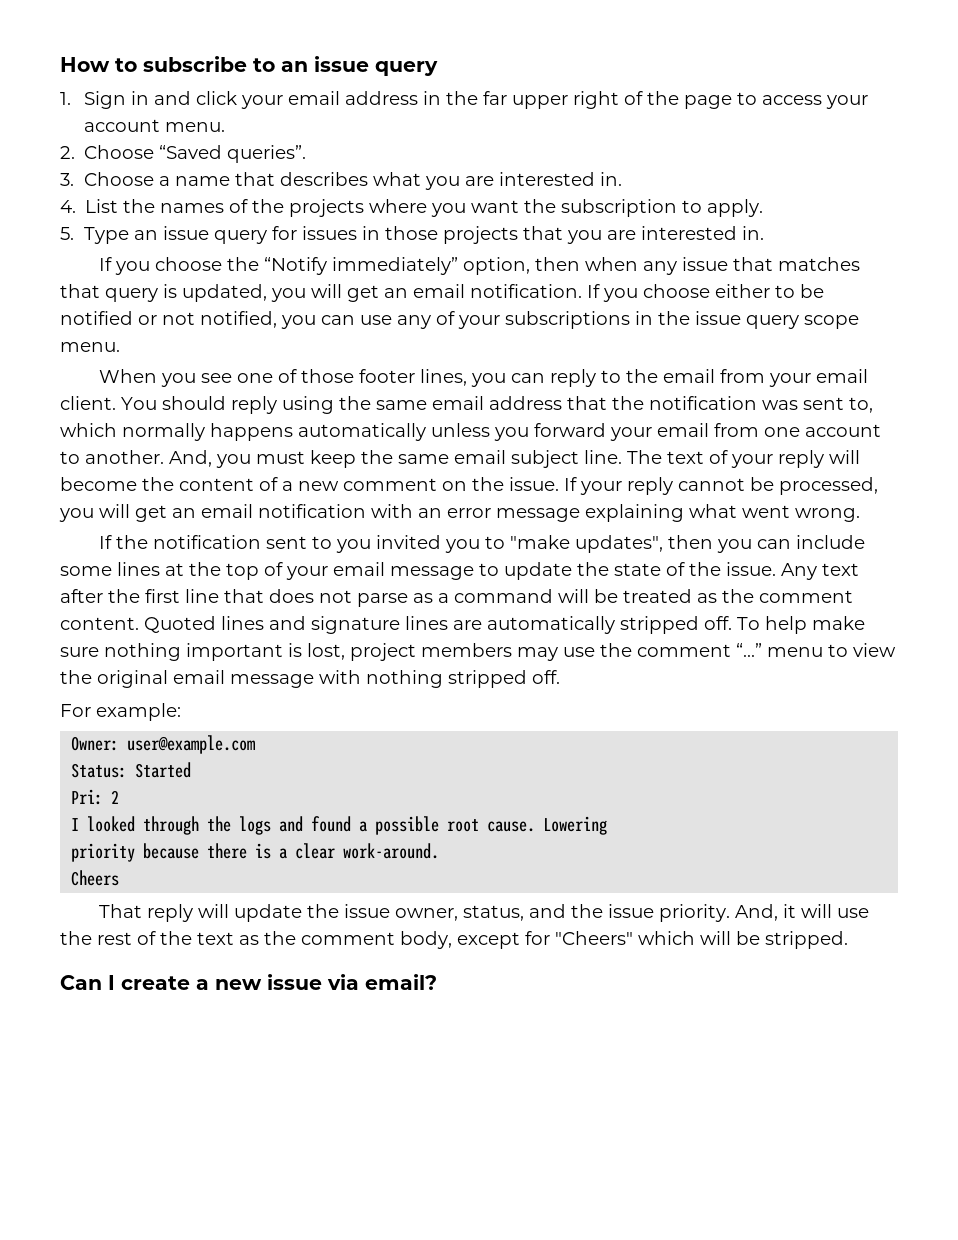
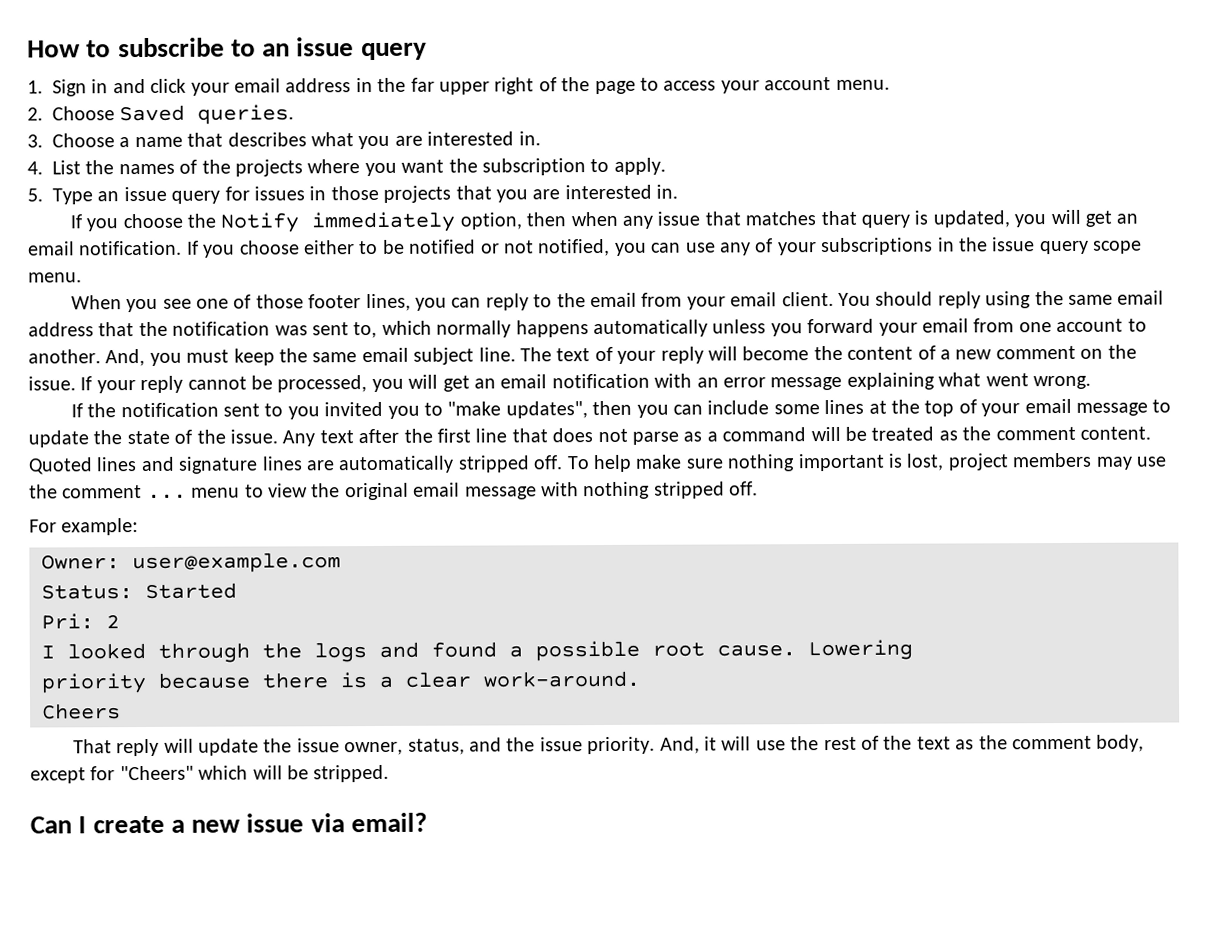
- 2. Choose “Saved queries”.
+ 2. Choose Saved queries.
- If you choose the “Notify immediately” option, then when any issue that matches that query is updated, you will get an email notification.
+ If you choose the Notify immediately option, then when any issue that matches that query is updated, you will get an email notification.
- To help make sure nothing important is lost, project members may use the comment “...” menu to view the original email message with nothing stripped off.
+ To help make sure nothing important is lost, project members may use the comment ... menu to view the original email message with nothing stripped off.

